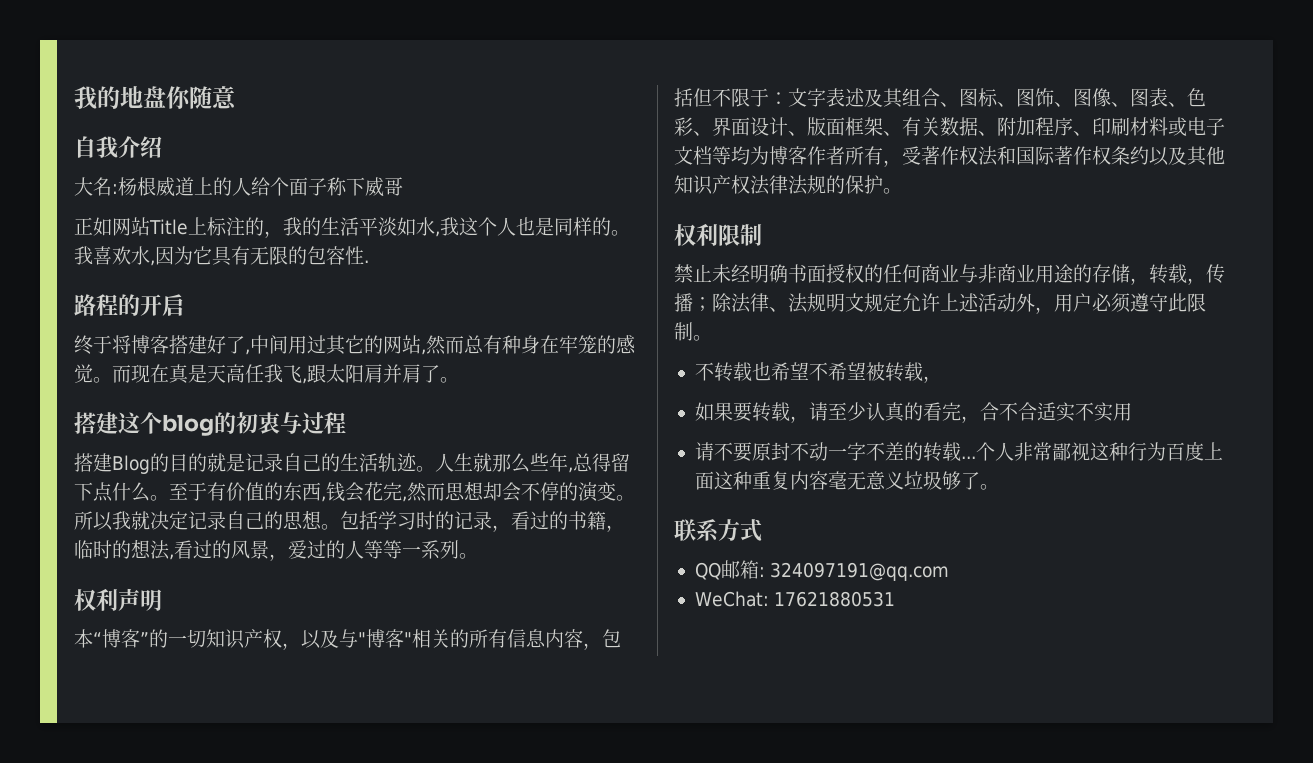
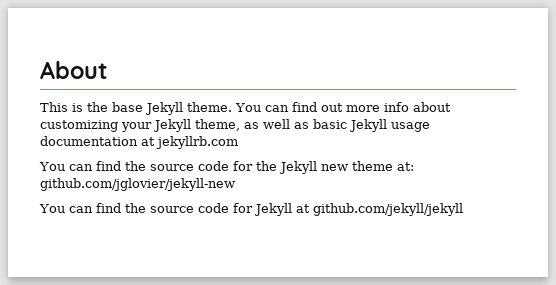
- 我的地盘你随意
- 自我介绍
- 大名:杨根威道上的人给个面子称下威哥
- 正如网站Title上标注的，我的生活平淡如水,我这个人也是同样的。我喜欢水,因为它具有无限的包容性.
- 路程的开启
- 终于将博客搭建好了,中间用过其它的网站,然而总有种身在牢笼的感觉。而现在真是天高任我飞,跟太阳肩并肩了。
- 搭建这个blog的初衷与过程
- 搭建Blog的目的就是记录自己的生活轨迹。人生就那么些年,总得留下点什么。至于有价值的东西,钱会花完,然而思想却会不停的演变。所以我就决定记录自己的思想。包括学习时的记录，看过的书籍，临时的想法,看过的风景，爱过的人等等一系列。
- 权利声明
- 本“博客”的一切知识产权，以及与"博客"相关的所有信息内容，包括但不限于：文字表述及其组合、图标、图饰、图像、图表、色彩、界面设计、版面框架、有关数据、附加程序、印刷材料或电子文档等均为博客作者所有，受著作权法和国际著作权条约以及其他知识产权法律法规的保护。
- 权利限制
- 禁止未经明确书面授权的任何商业与非商业用途的存储，转载，传播；除法律、法规明文规定允许上述活动外，用户必须遵守此限制。
- 不转载也希望不希望被转载，
- 如果要转载，请至少认真的看完，合不合适实不实用
- 请不要原封不动一字不差的转载...个人非常鄙视这种行为百度上面这种重复内容毫无意义垃圾够了。
- 联系方式
- QQ邮箱: 324097191@qq.com
- WeChat: 17621880531
+ About
+ This is the base Jekyll theme. You can find out more info about customizing your Jekyll theme, as well as basic Jekyll usage documentation at jekyllrb.com
+ You can find the source code for the Jekyll new theme at: github.com/jglovier/jekyll-new
+ You can find the source code for Jekyll at github.com/jekyll/jekyll

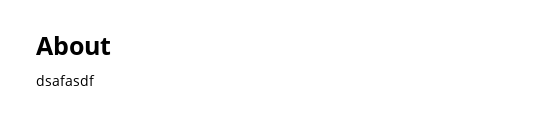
- This is the base Jekyll theme. You can find out more info about customizing your Jekyll theme, as well as basic Jekyll usage documentation at jekyllrb.com
- You can find the source code for the Jekyll new theme at: github.com/jglovier/jekyll-new
- You can find the source code for Jekyll at github.com/jekyll/jekyll
+ dsafasdf

